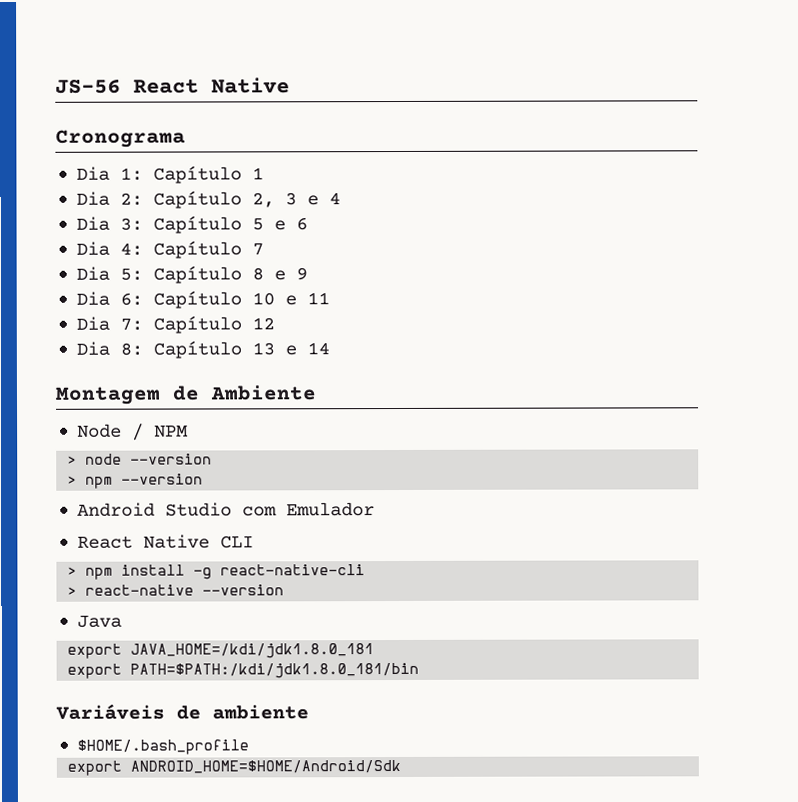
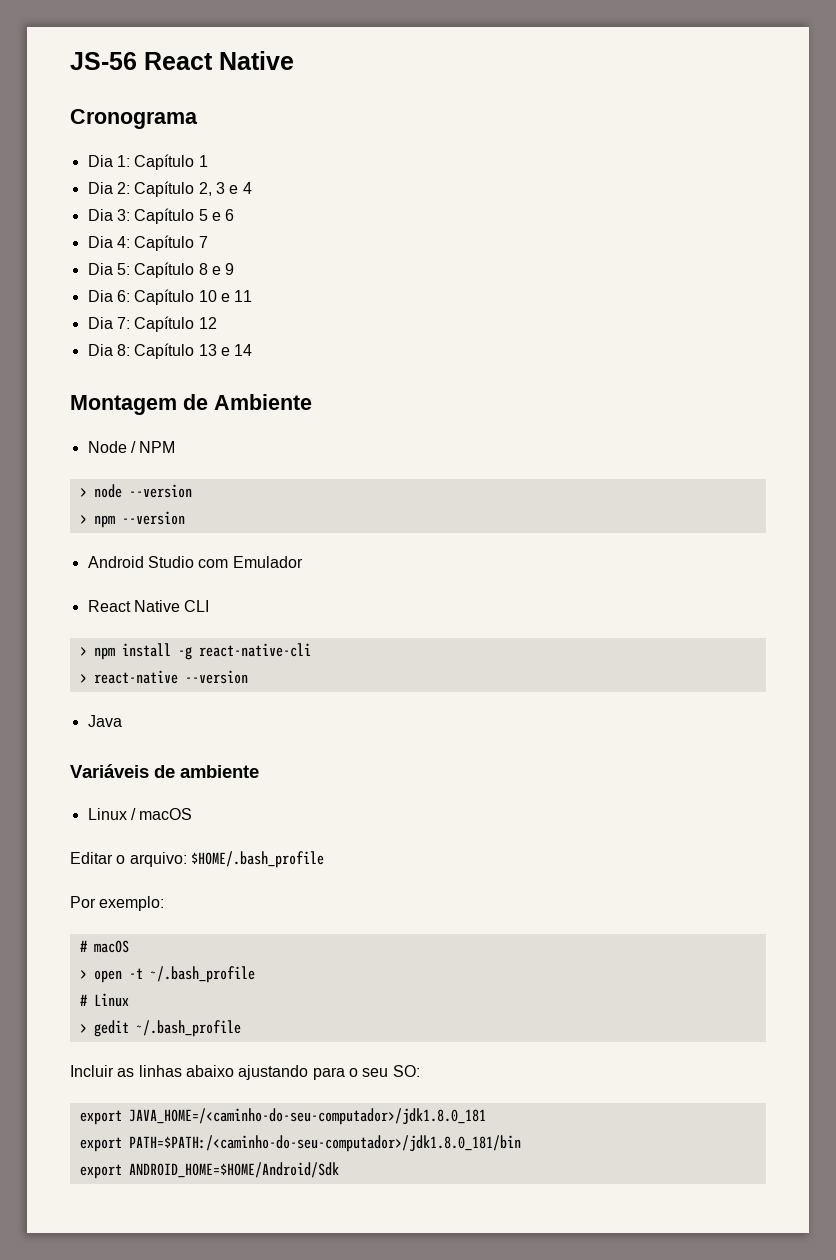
- export JAVA_HOME=/kdi/jdk1.8.0_181
- export PATH=$PATH:/kdi/jdk1.8.0_181/bin
- $HOME/.bash_profile
+ Linux / macOS
+ Editar o arquivo: $HOME/.bash_profile
+ Por exemplo:
+ # macOS
+ > open -t ~/.bash_profile
+ # Linux
+ > gedit ~/.bash_profile
+ Incluir as linhas abaixo ajustando para o seu SO:
+ export JAVA_HOME=/<caminho-do-seu-computador>/jdk1.8.0_181
+ export PATH=$PATH:/<caminho-do-seu-computador>/jdk1.8.0_181/bin

